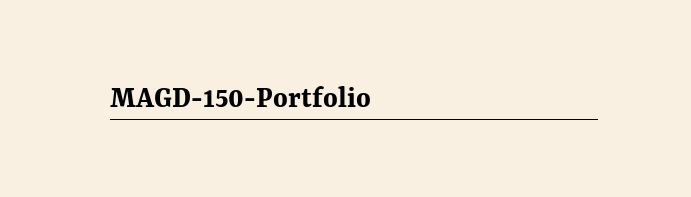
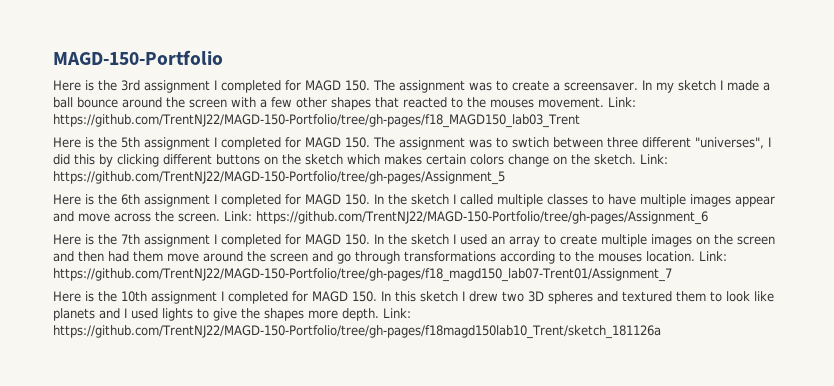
+ Here is the 3rd assignment I completed for MAGD 150. The assignment was to create a screensaver. In my sketch I made a ball bounce around the screen with a few other shapes that reacted to the mouses movement. Link: https://github.com/TrentNJ22/MAGD-150-Portfolio/tree/gh-pages/f18_MAGD150_lab03_Trent
+ Here is the 5th assignment I completed for MAGD 150. The assignment was to swtich between three different "universes", I did this by clicking different buttons on the sketch which makes certain colors change on the sketch. Link: https://github.com/TrentNJ22/MAGD-150-Portfolio/tree/gh-pages/Assignment_5
+ Here is the 6th assignment I completed for MAGD 150. In the sketch I called multiple classes to have multiple images appear and move across the screen. Link: https://github.com/TrentNJ22/MAGD-150-Portfolio/tree/gh-pages/Assignment_6
+ Here is the 7th assignment I completed for MAGD 150. In the sketch I used an array to create multiple images on the screen and then had them move around the screen and go through transformations according to the mouses location. Link: https://github.com/TrentNJ22/MAGD-150-Portfolio/tree/gh-pages/f18_magd150_lab07-Trent01/Assignment_7
+ Here is the 10th assignment I completed for MAGD 150. In this sketch I drew two 3D spheres and textured them to look like planets and I used lights to give the shapes more depth. Link: https://github.com/TrentNJ22/MAGD-150-Portfolio/tree/gh-pages/f18magd150lab10_Trent/sketch_181126a

